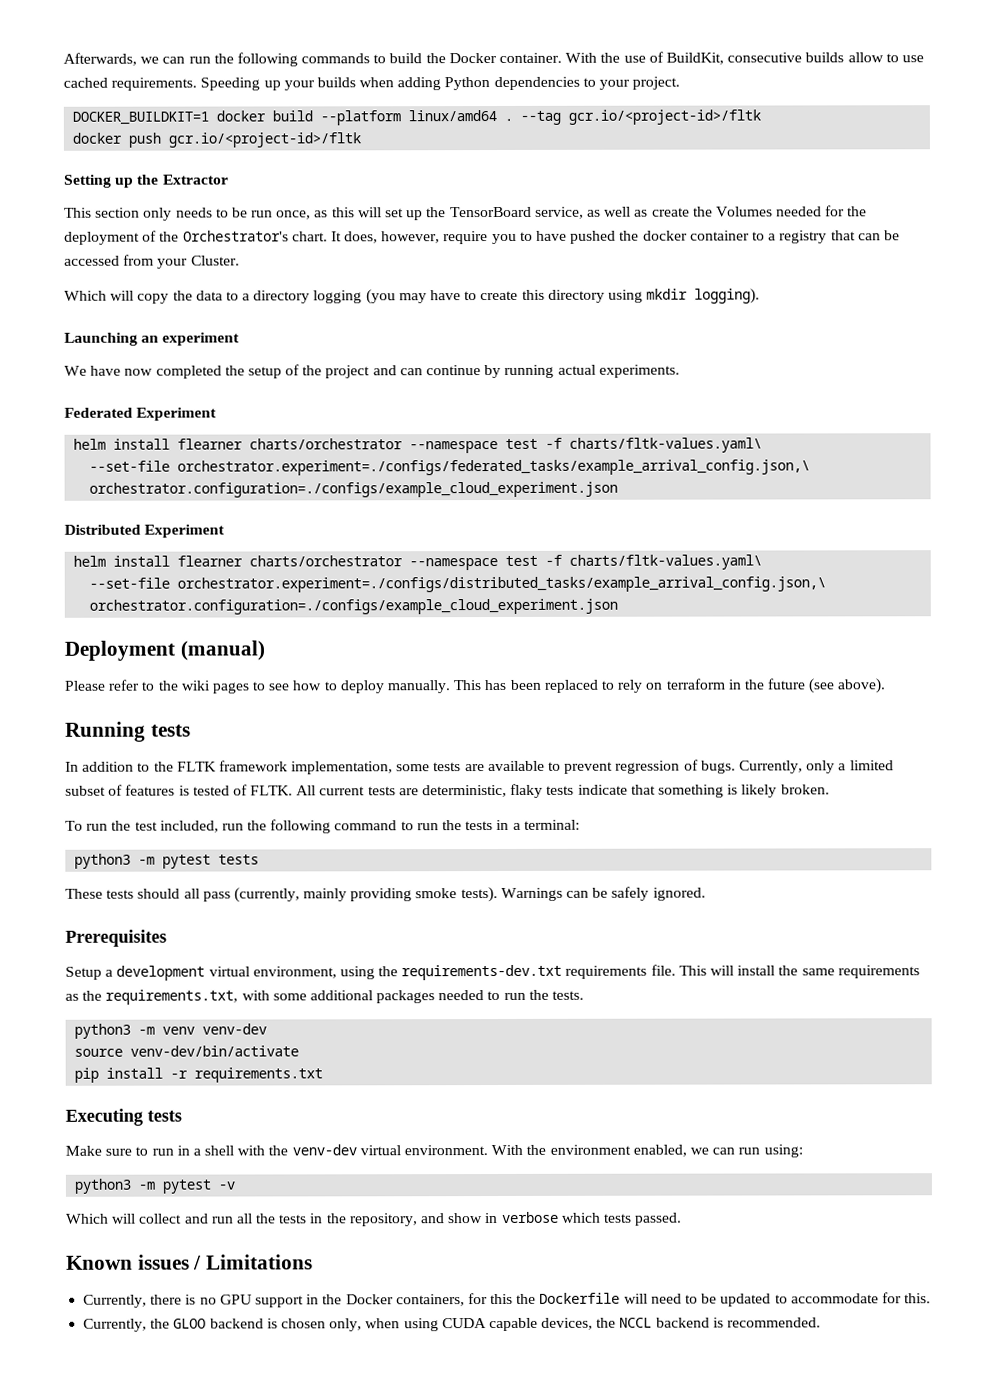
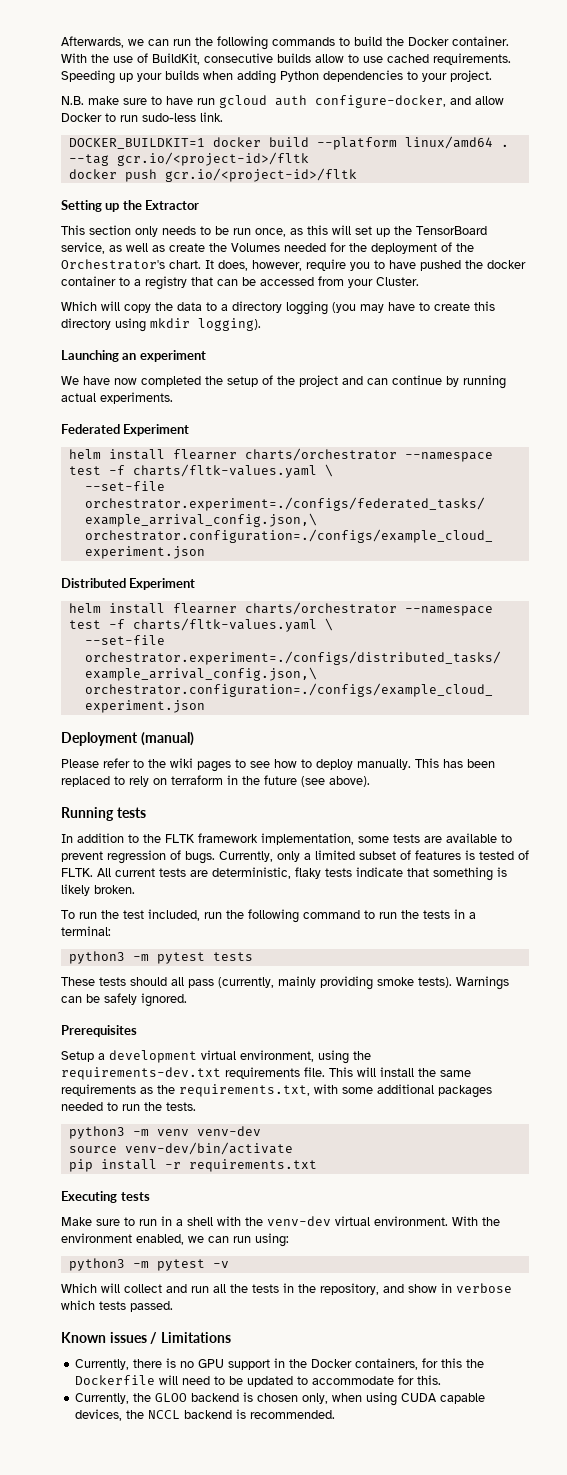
+ N.B. make sure to have run gcloud auth configure-docker, and allow Docker to run sudo-less link.
  Federated Experiment
- helm install flearner charts/orchestrator --namespace test -f charts/fltk-values.yaml\
+ helm install flearner charts/orchestrator --namespace test -f charts/fltk-values.yaml \
  Distributed Experiment
- helm install flearner charts/orchestrator --namespace test -f charts/fltk-values.yaml\
+ helm install flearner charts/orchestrator --namespace test -f charts/fltk-values.yaml \

